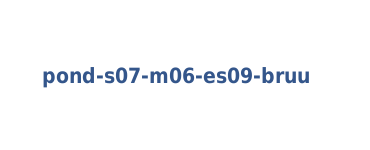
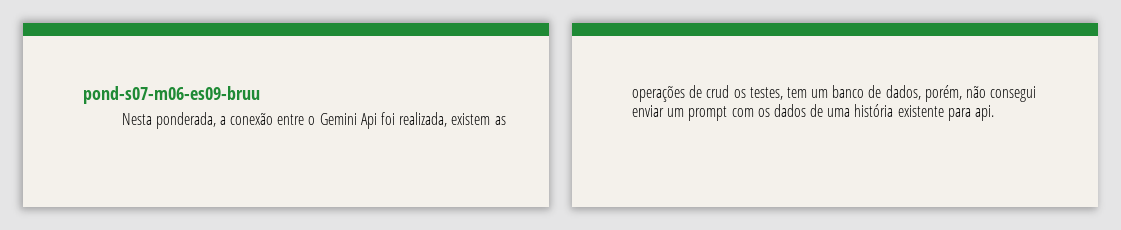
+ Nesta ponderada, a conexão entre o Gemini Api foi realizada, existem as operações de crud os testes, tem um banco de dados, porém, não consegui enviar um prompt com os dados de uma história existente para api.

